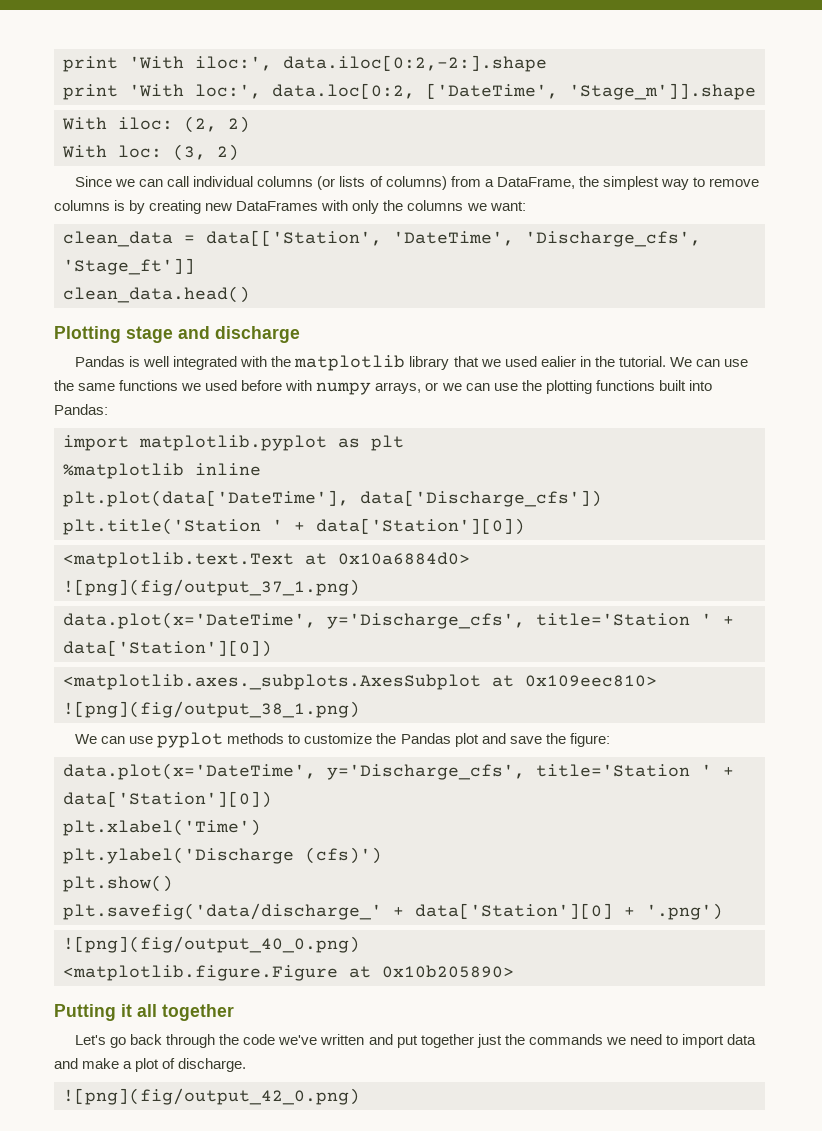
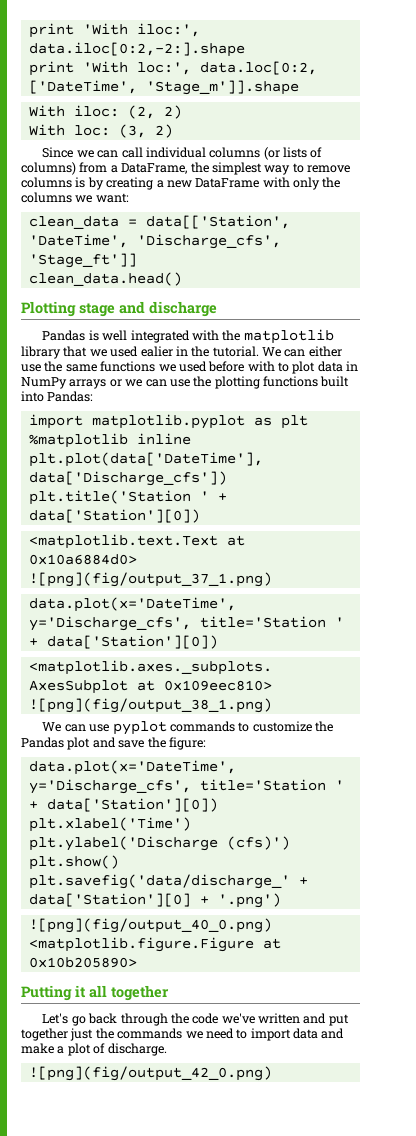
- Since we can call individual columns (or lists of columns) from a DataFrame, the simplest way to remove columns is by creating new DataFrames with only the columns we want:
+ Since we can call individual columns (or lists of columns) from a DataFrame, the simplest way to remove columns is by creating a new DataFrame with only the columns we want:
- We can use the same functions we used before with numpy arrays, or we can use the plotting functions built into Pandas:
+ We can either use the same functions we used before with to plot data in NumPy arrays or we can use the plotting functions built into Pandas:
- We can use pyplot methods to customize the Pandas plot and save the figure:
+ We can use pyplot commands to customize the Pandas plot and save the figure:

